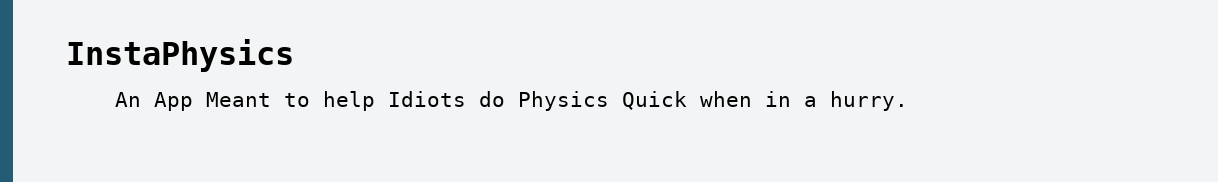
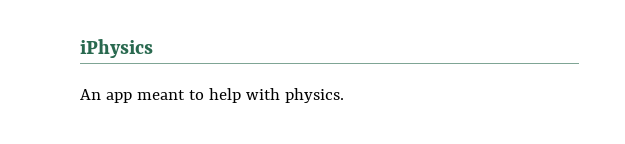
- InstaPhysics
+ iPhysics
- An App Meant to help Idiots do Physics Quick when in a hurry.
+ An app meant to help with physics.

